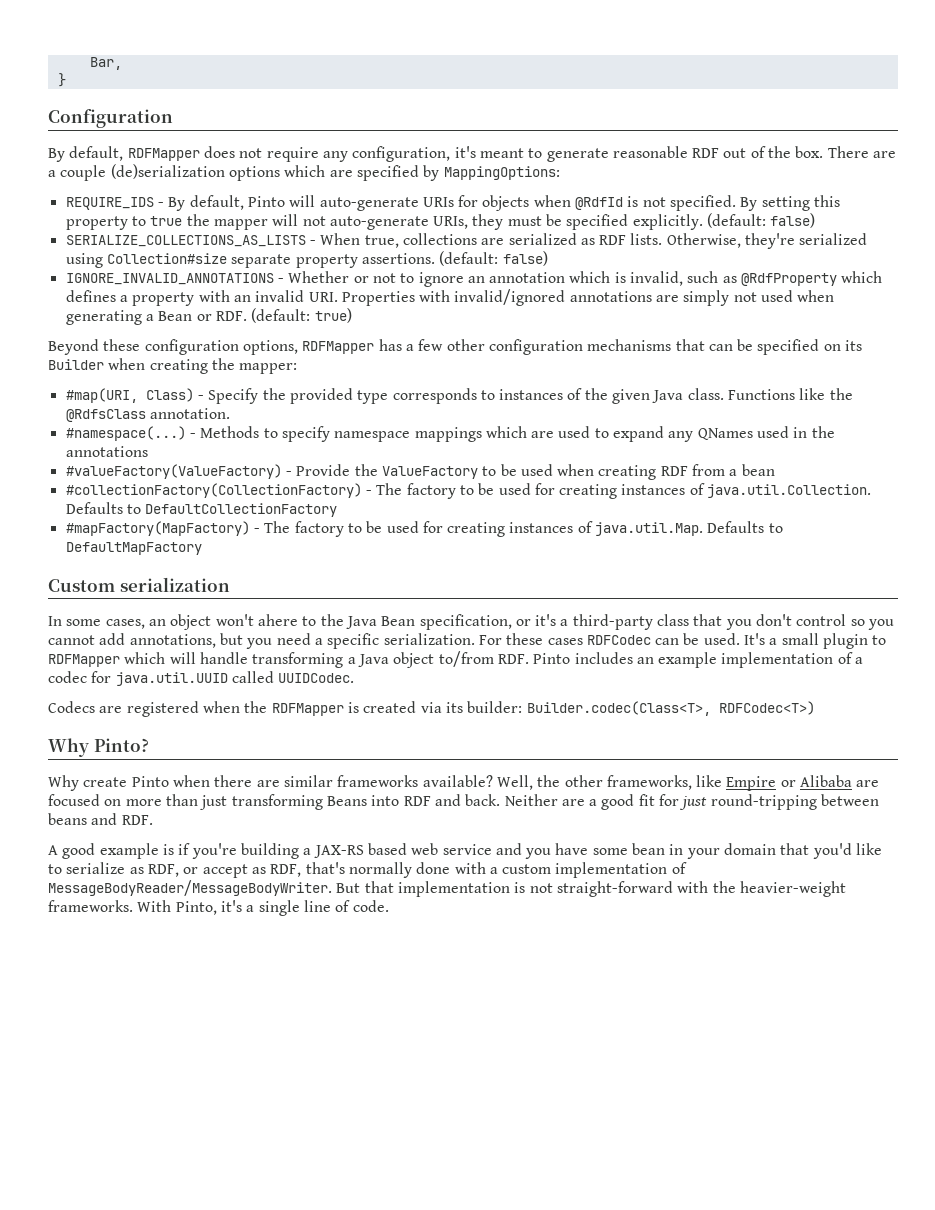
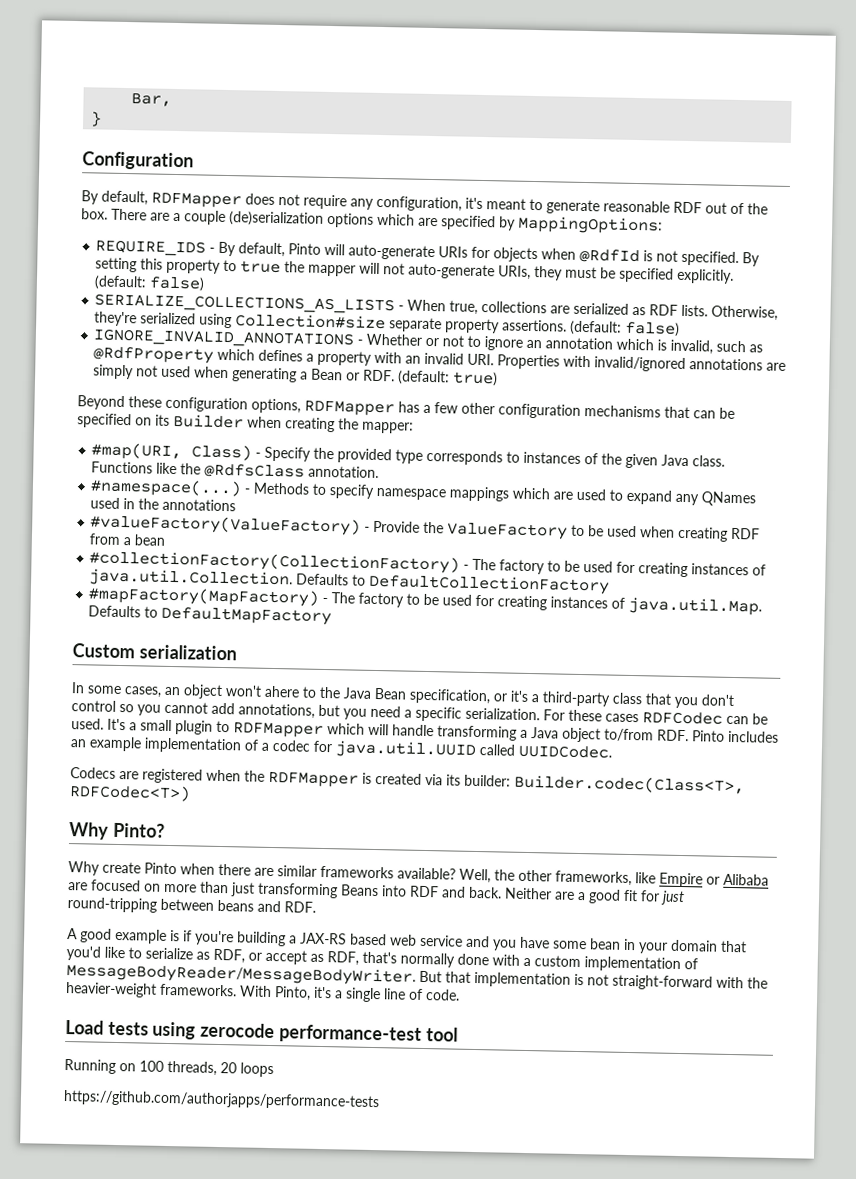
+ Load tests using zerocode performance-test tool
+ Running on 100 threads, 20 loops
+ https://github.com/authorjapps/performance-tests

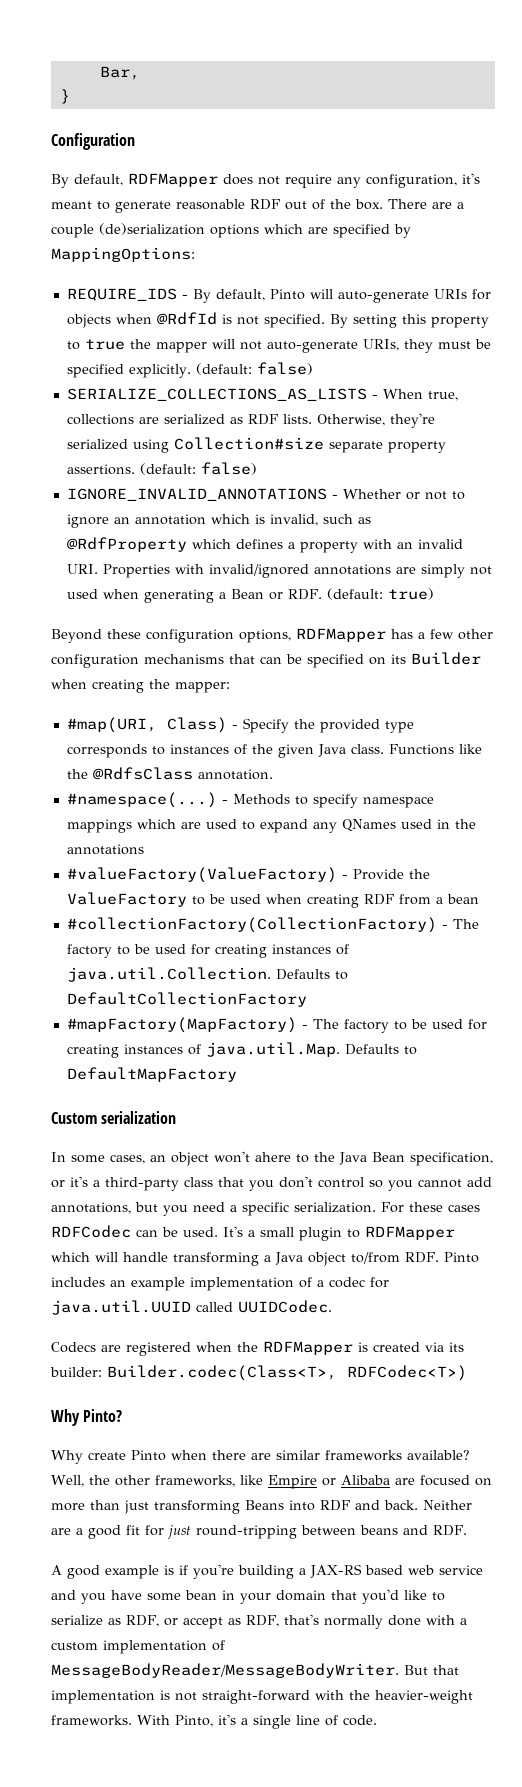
- Load tests using zerocode performance-test tool
- Running on 100 threads, 20 loops
- https://github.com/authorjapps/performance-tests

